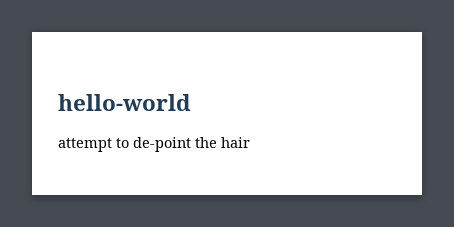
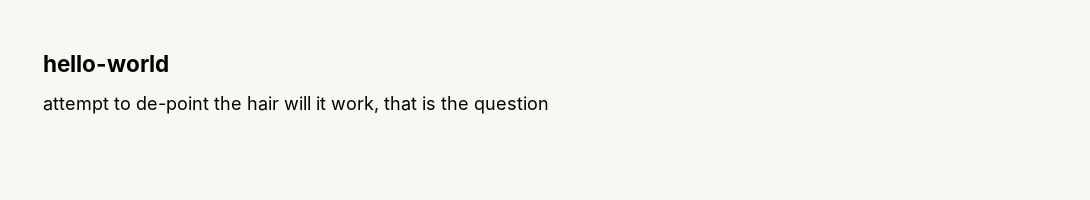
- attempt to de-point the hair
+ attempt to de-point the hair will it work, that is the question

